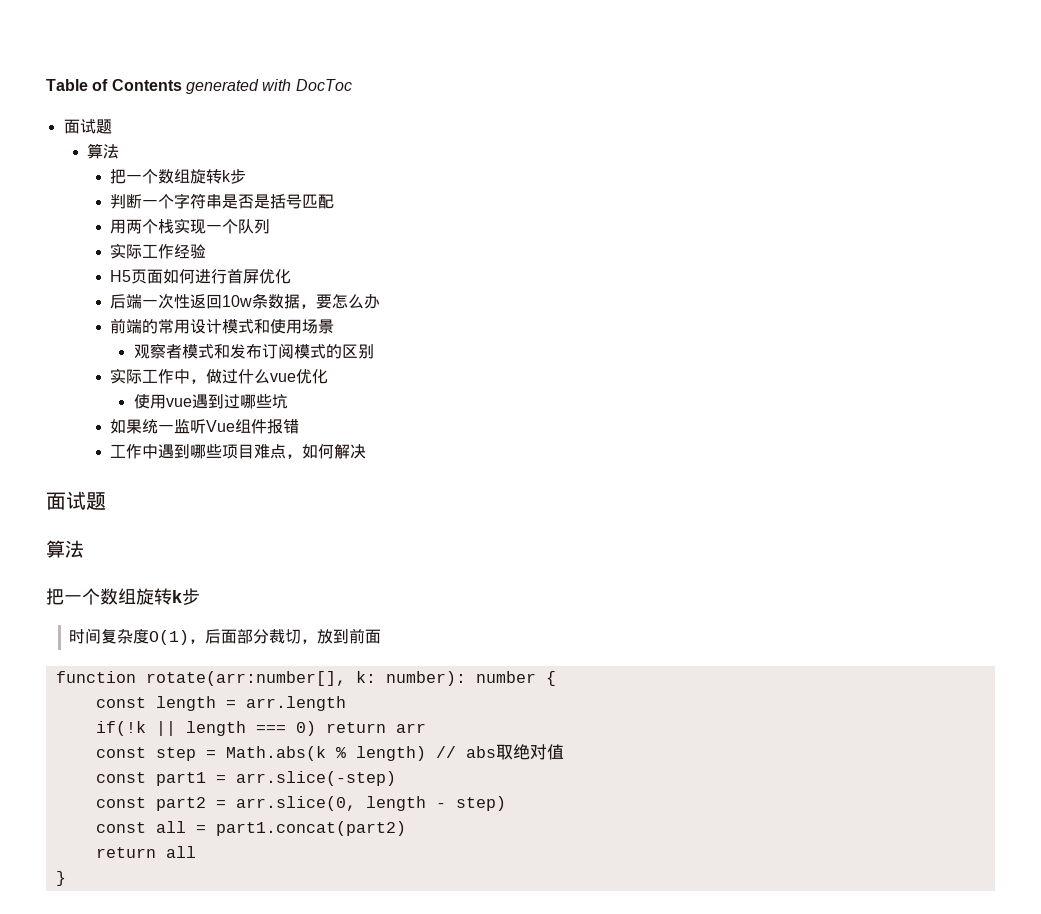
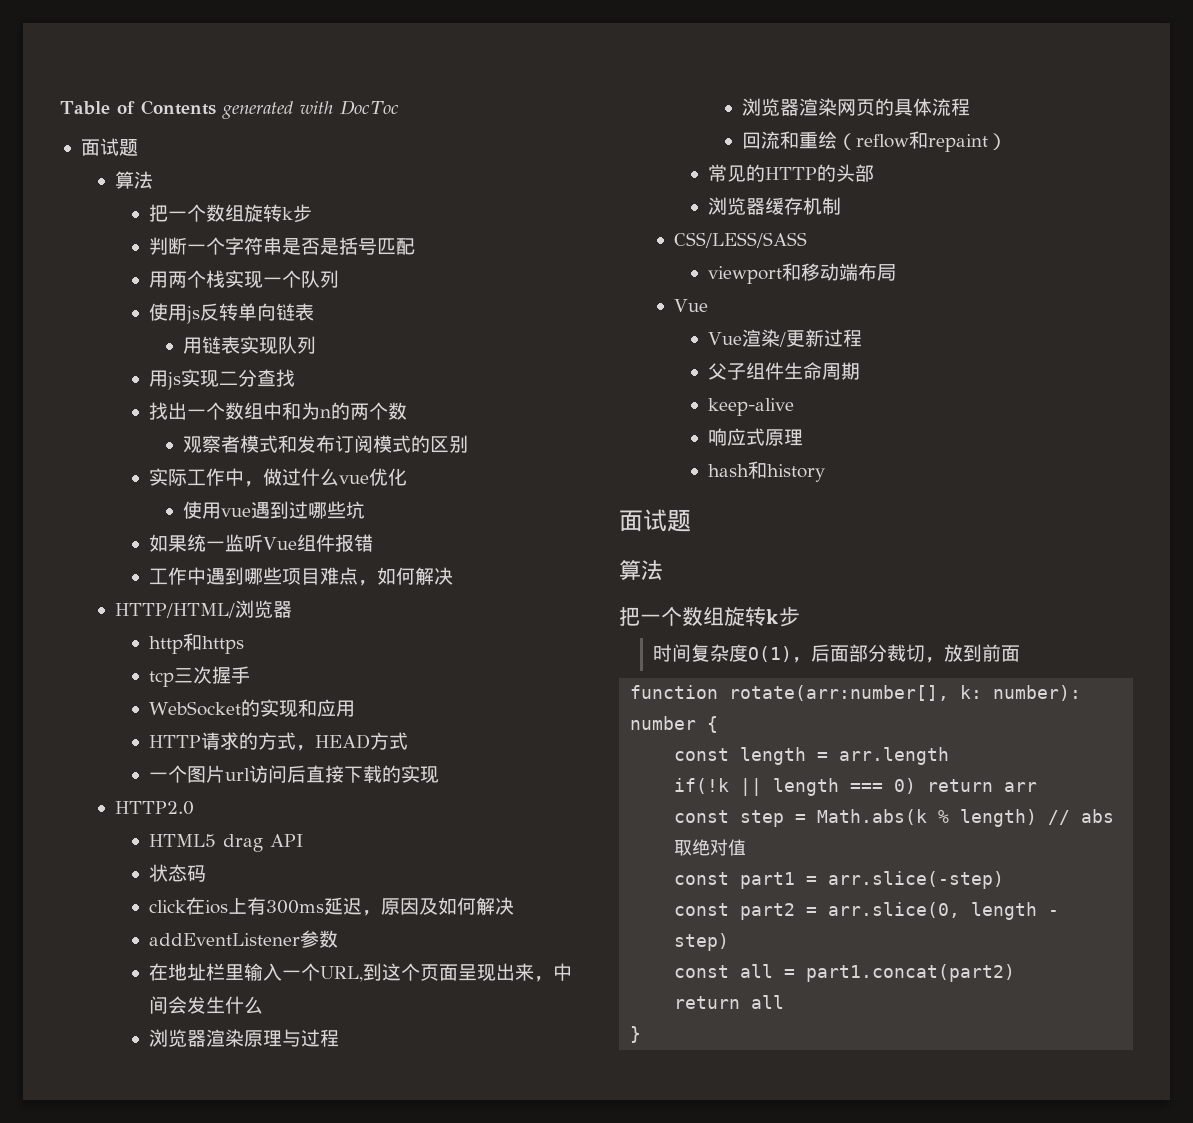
- 实际工作经验
- H5页面如何进行首屏优化
- 后端一次性返回10w条数据，要怎么办
- 前端的常用设计模式和使用场景
+ 使用js反转单向链表
+ 用链表实现队列
+ 用js实现二分查找
+ 找出一个数组中和为n的两个数
+ HTTP/HTML/浏览器
+ http和https
+ tcp三次握手
+ WebSocket的实现和应用
+ HTTP请求的方式，HEAD方式
+ 一个图片url访问后直接下载的实现
+ HTTP2.0
+ HTML5 drag API
+ 状态码
+ click在ios上有300ms延迟，原因及如何解决
+ addEventListener参数
+ 在地址栏里输入一个URL,到这个页面呈现出来，中间会发生什么
+ 浏览器渲染原理与过程
+ 浏览器渲染网页的具体流程
+ 回流和重绘（reflow和repaint）
+ 常见的HTTP的头部
+ 浏览器缓存机制
+ CSS/LESS/SASS
+ viewport和移动端布局
+ Vue
+ Vue渲染/更新过程
+ 父子组件生命周期
+ keep-alive
+ 响应式原理
+ hash和history

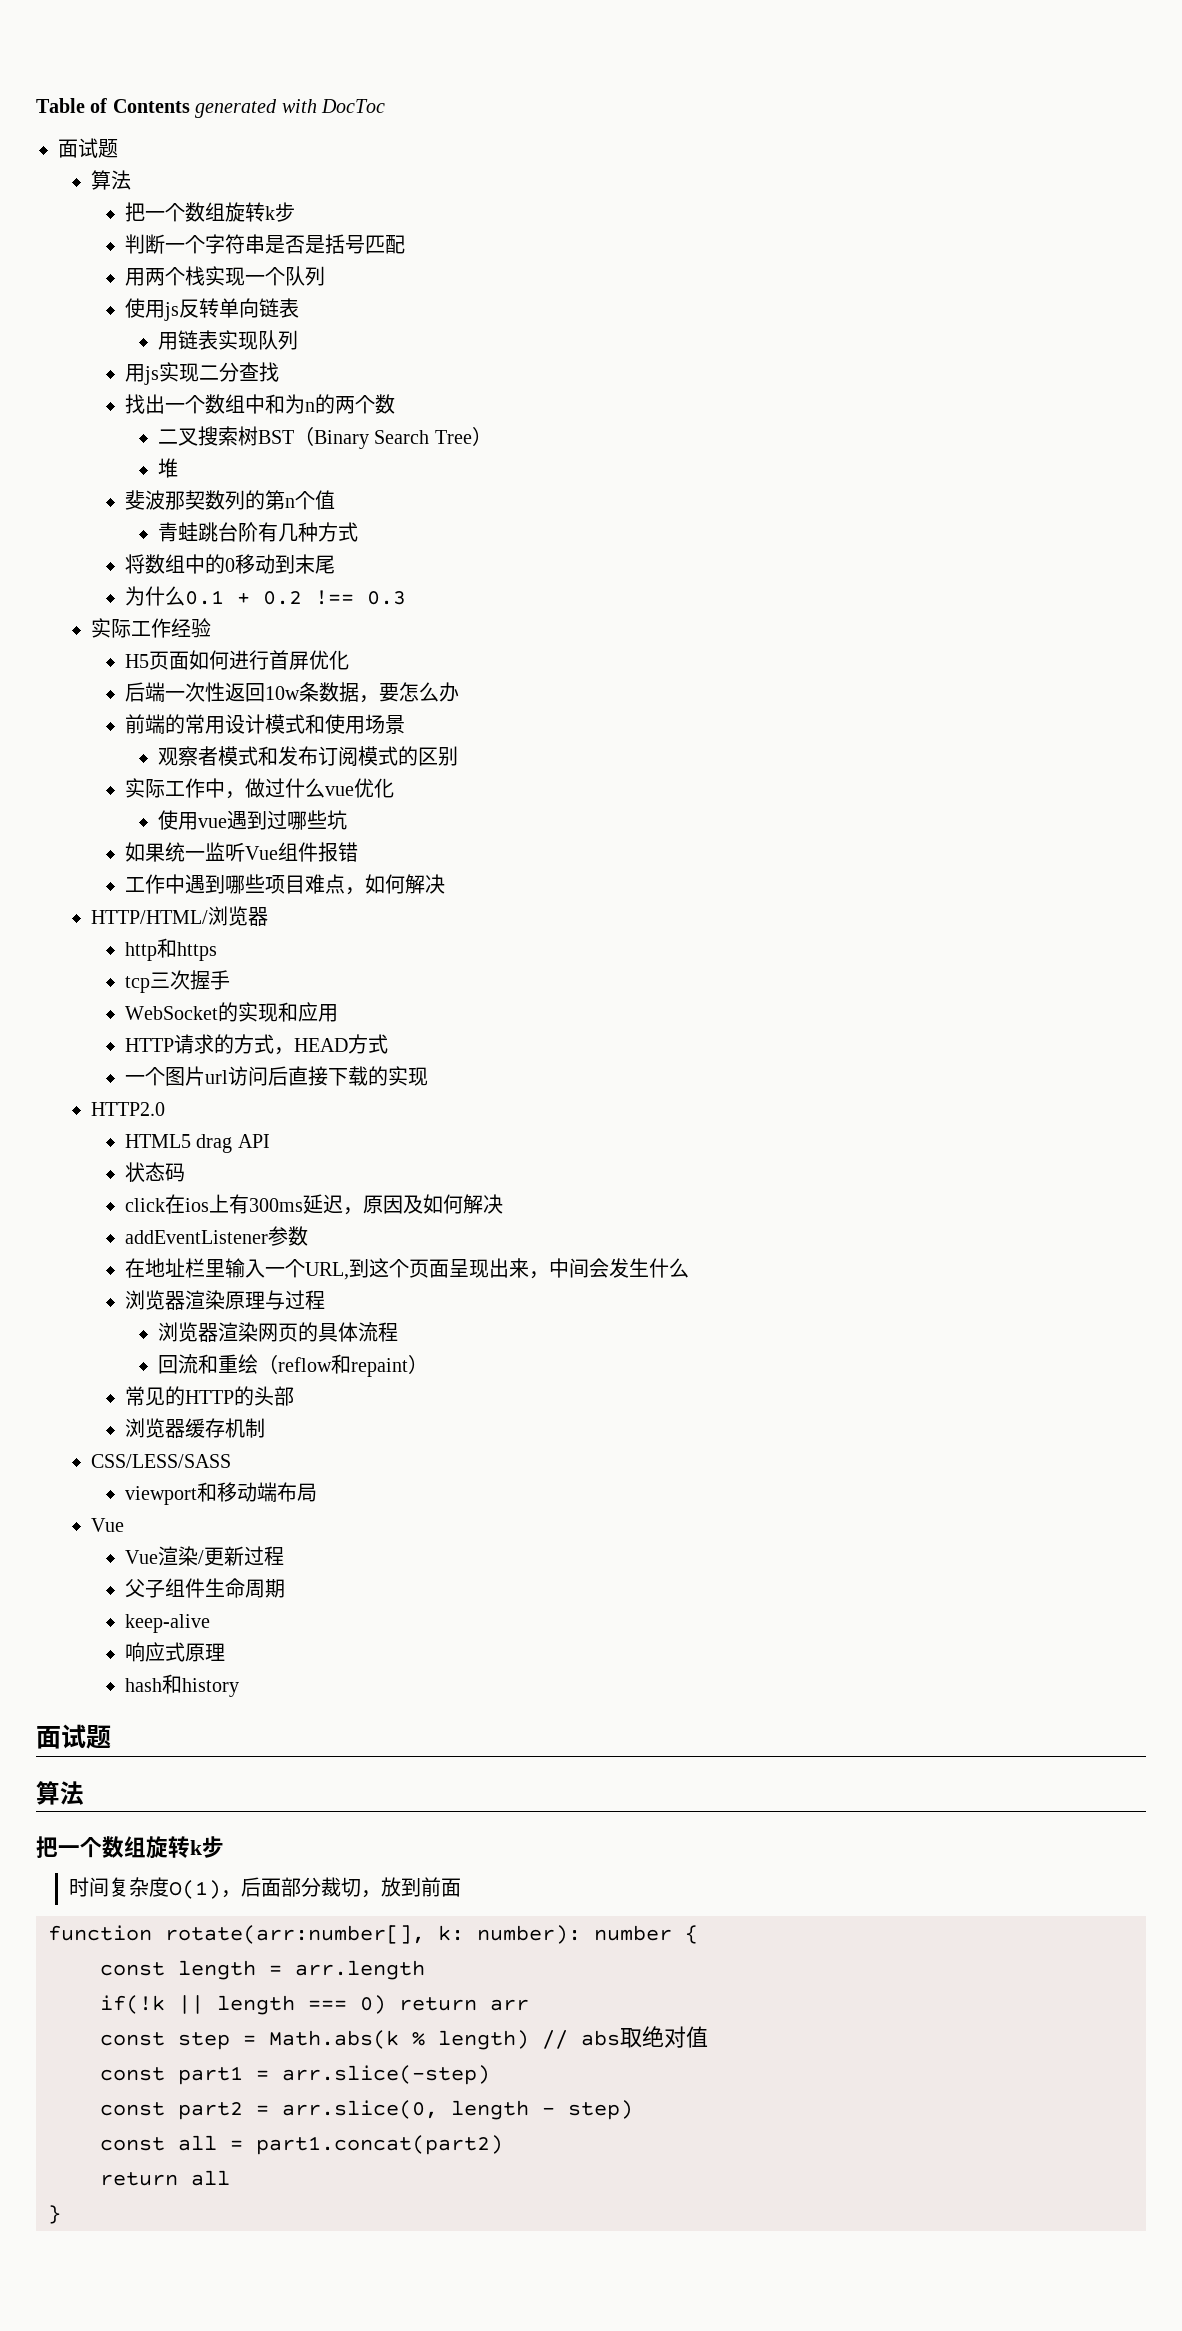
+ 二叉搜索树BST（Binary Search Tree）
+ 堆
+ 斐波那契数列的第n个值
+ 青蛙跳台阶有几种方式
+ 将数组中的0移动到末尾
+ 为什么0.1 + 0.2 !== 0.3
+ 实际工作经验
+ H5页面如何进行首屏优化
+ 后端一次性返回10w条数据，要怎么办
+ 前端的常用设计模式和使用场景

